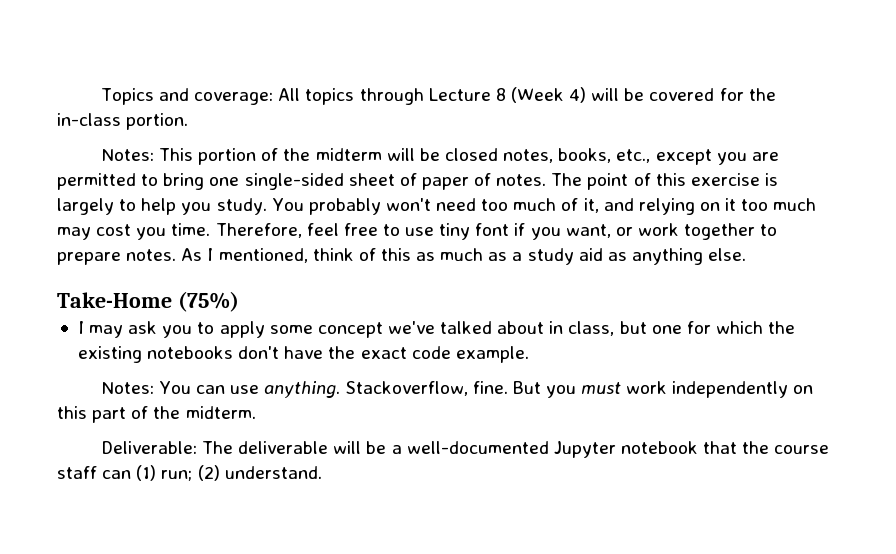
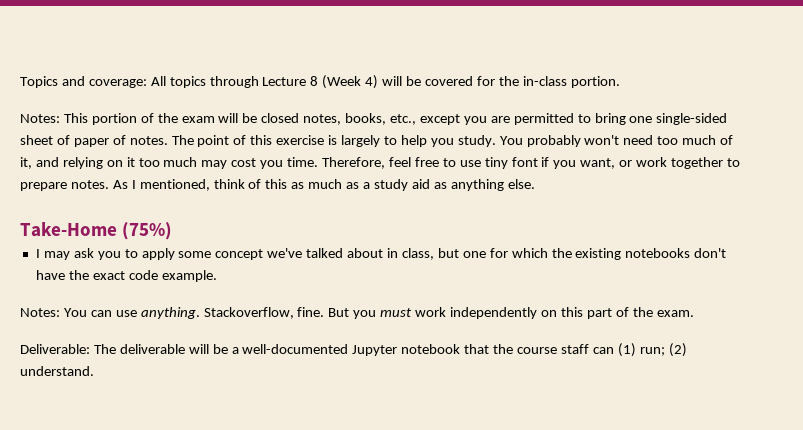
- Notes: This portion of the midterm will be closed notes, books, etc., except you are permitted to bring one single-sided sheet of paper of notes.
+ Notes: This portion of the exam will be closed notes, books, etc., except you are permitted to bring one single-sided sheet of paper of notes.
- But you must work independently on this part of the midterm.
+ But you must work independently on this part of the exam.

